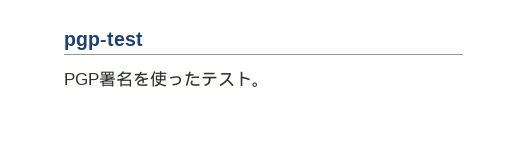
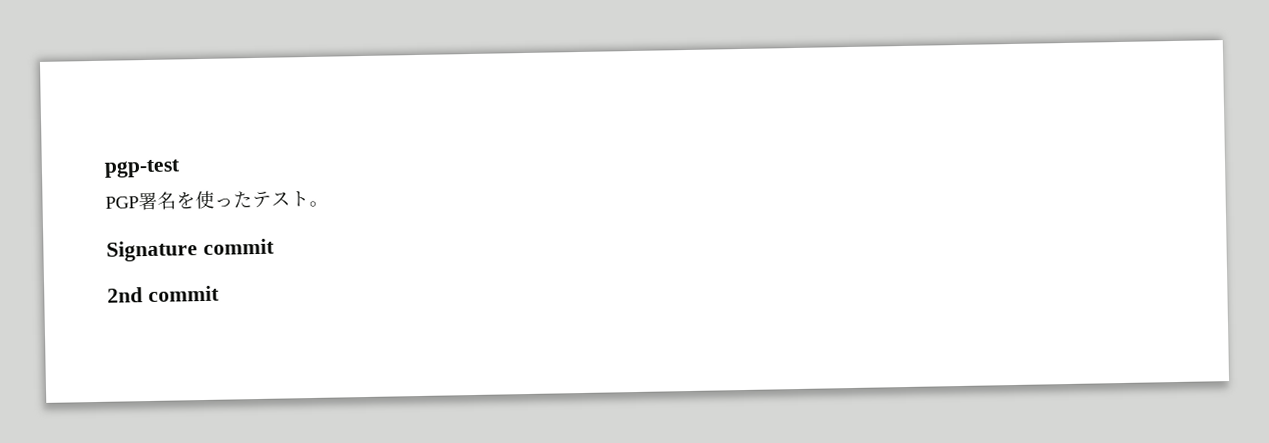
+ Signature commit
+ 2nd commit

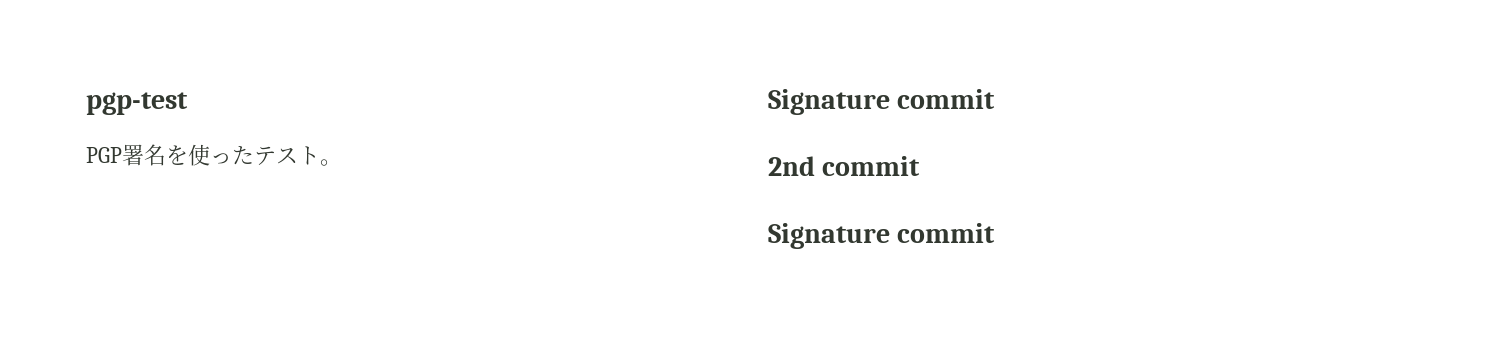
  2nd commit
+ Signature commit

